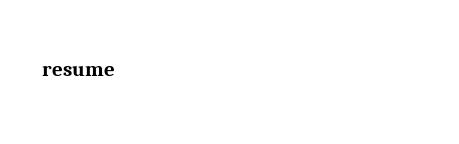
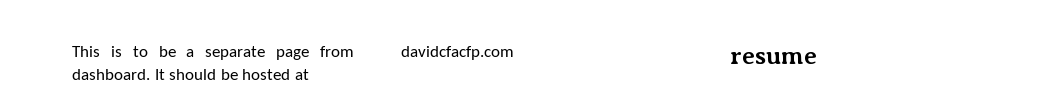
+ This is to be a separate page from dashboard. It should be hosted at davidcfacfp.com

